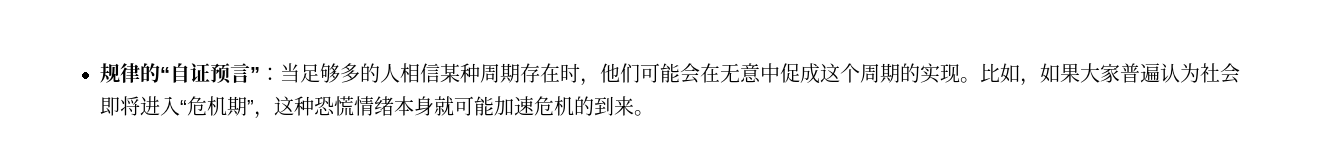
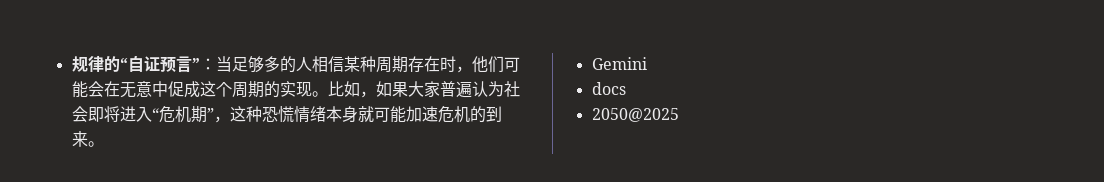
+ Gemini
+ docs
+ 2050@2025

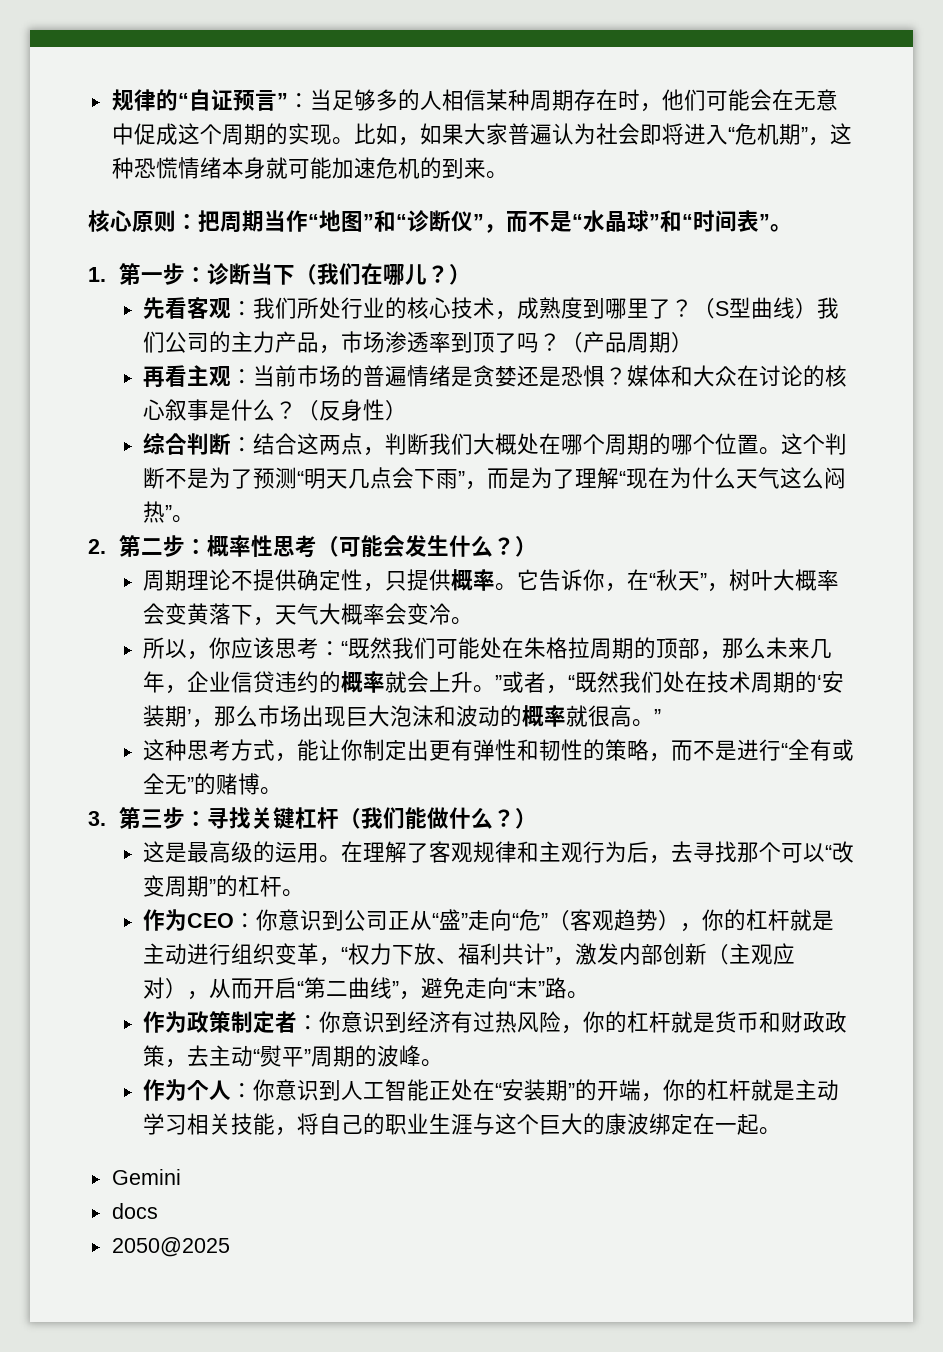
+ 核心原则：把周期当作“地图”和“诊断仪”，而不是“水晶球”和“时间表”。
+ 1.第一步：诊断当下（我们在哪儿？）
+ 先看客观：我们所处行业的核心技术，成熟度到哪里了？（S型曲线）我们公司的主力产品，市场渗透率到顶了吗？（产品周期）
+ 再看主观：当前市场的普遍情绪是贪婪还是恐惧？媒体和大众在讨论的核心叙事是什么？（反身性）
+ 综合判断：结合这两点，判断我们大概处在哪个周期的哪个位置。这个判断不是为了预测“明天几点会下雨”，而是为了理解“现在为什么天气这么闷热”。
+ 2.第二步：概率性思考（可能会发生什么？）
+ 周期理论不提供确定性，只提供概率。它告诉你，在“秋天”，树叶大概率会变黄落下，天气大概率会变冷。
+ 所以，你应该思考：“既然我们可能处在朱格拉周期的顶部，那么未来几年，企业信贷违约的概率就会上升。”或者，“既然我们处在技术周期的‘安装期’，那么市场出现巨大泡沫和波动的概率就很高。”
+ 这种思考方式，能让你制定出更有弹性和韧性的策略，而不是进行“全有或全无”的赌博。
+ 3.第三步：寻找关键杠杆（我们能做什么？）
+ 这是最高级的运用。在理解了客观规律和主观行为后，去寻找那个可以“改变周期”的杠杆。
+ 作为CEO：你意识到公司正从“盛”走向“危”（客观趋势），你的杠杆就是主动进行组织变革，“权力下放、福利共计”，激发内部创新（主观应对），从而开启“第二曲线”，避免走向“末”路。
+ 作为政策制定者：你意识到经济有过热风险，你的杠杆就是货币和财政政策，去主动“熨平”周期的波峰。
+ 作为个人：你意识到人工智能正处在“安装期”的开端，你的杠杆就是主动学习相关技能，将自己的职业生涯与这个巨大的康波绑定在一起。

